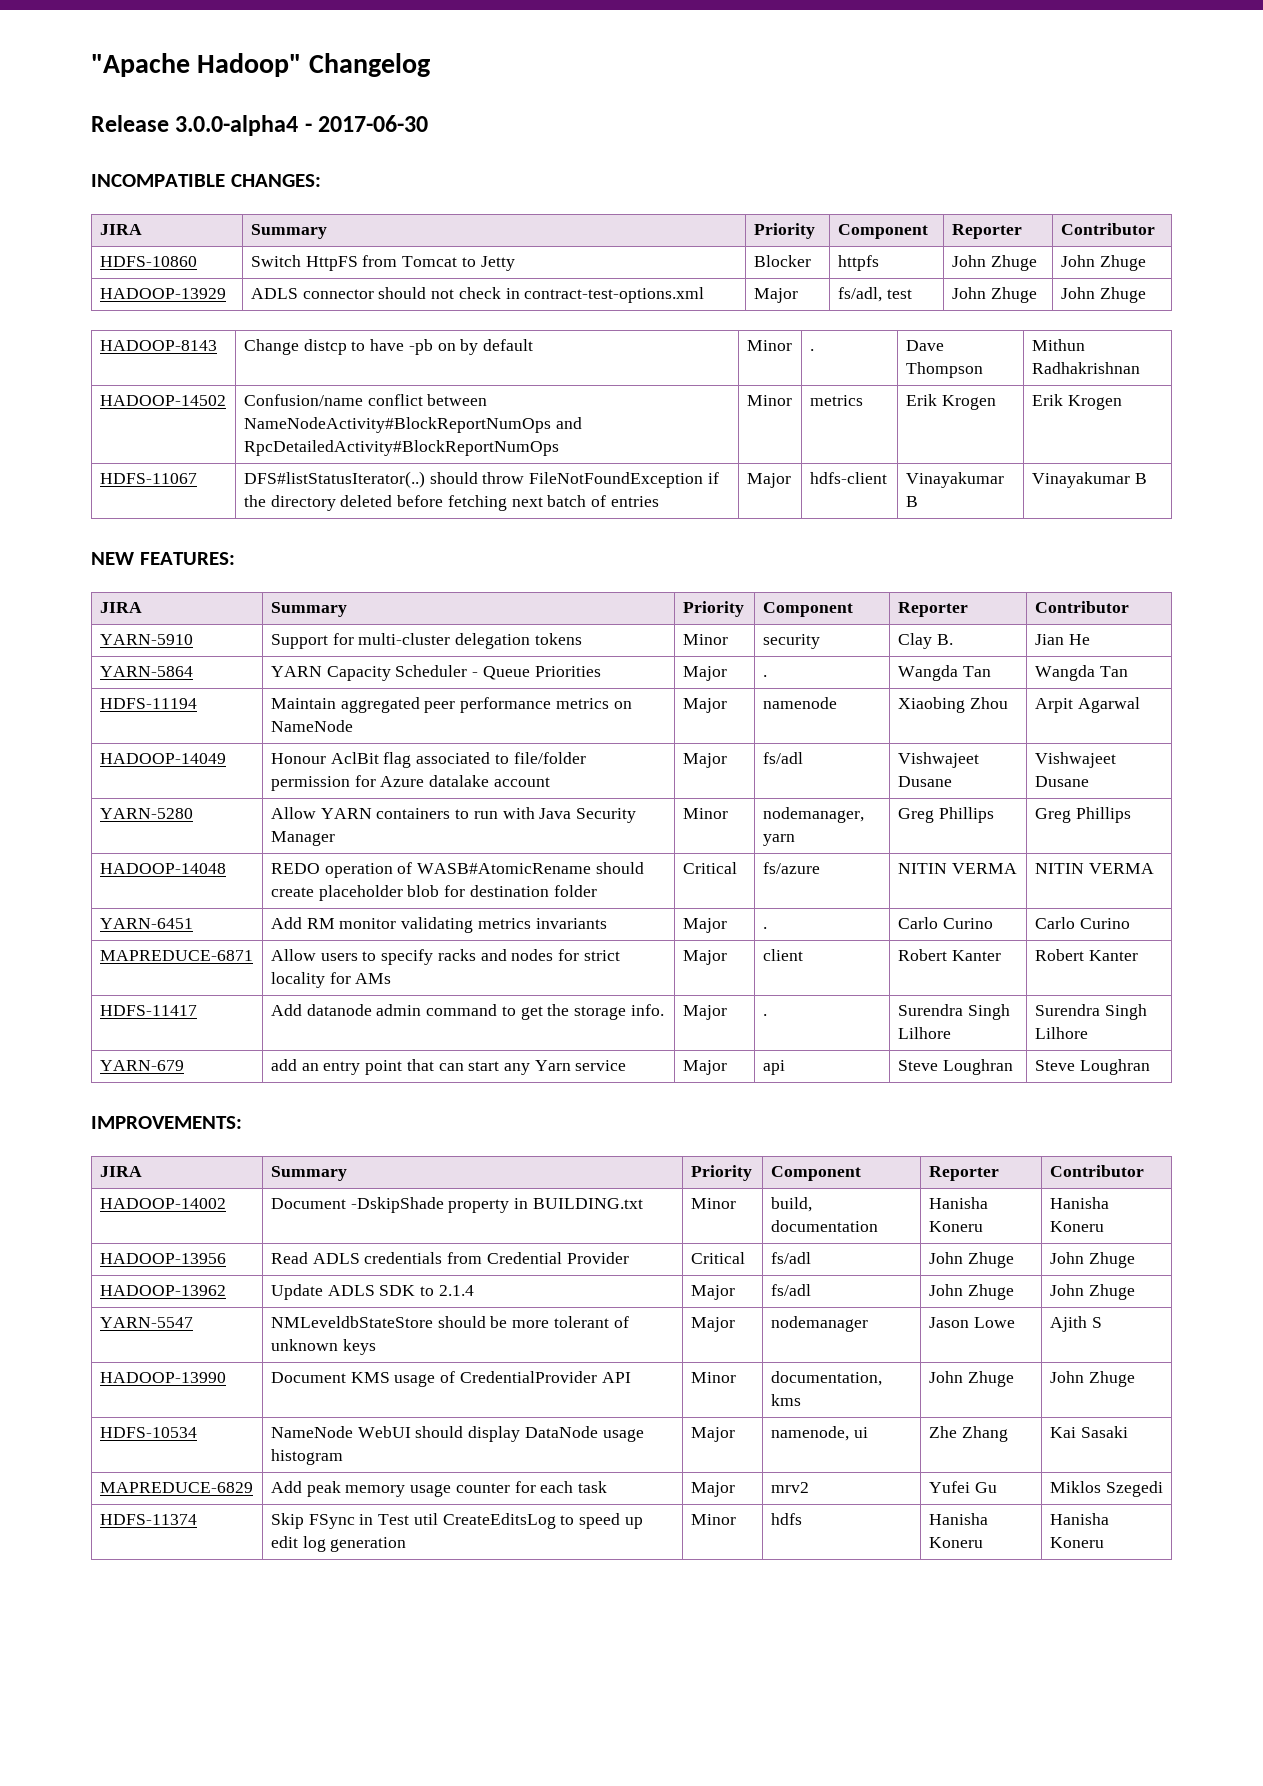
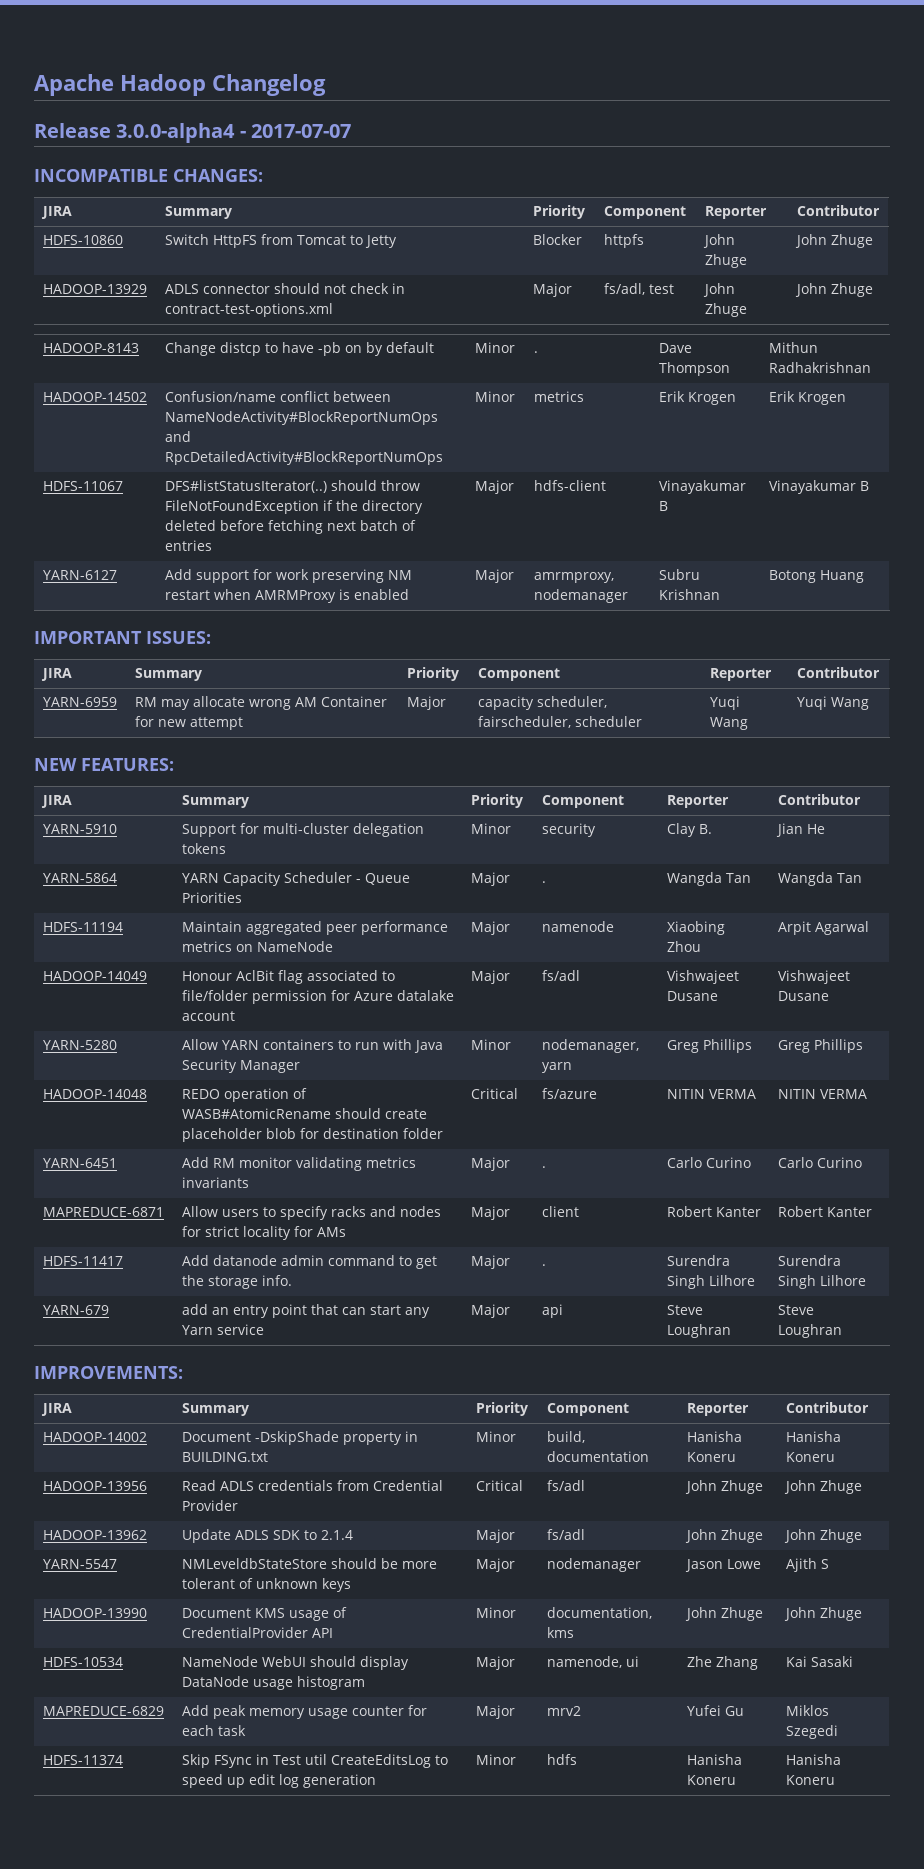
- "Apache Hadoop" Changelog
+ Apache Hadoop Changelog
- Release 3.0.0-alpha4 - 2017-06-30
+ Release 3.0.0-alpha4 - 2017-07-07
+ YARN-6127 | Add support for work preserving NM restart when AMRMProxy is enabled | Major | amrmproxy, nodemanager | Subru Krishnan | Botong Huang
+ IMPORTANT ISSUES:
+ JIRA | Summary | Priority | Component | Reporter | Contributor
+ YARN-6959 | RM may allocate wrong AM Container for new attempt | Major | capacity scheduler, fairscheduler, scheduler | Yuqi Wang | Yuqi Wang

